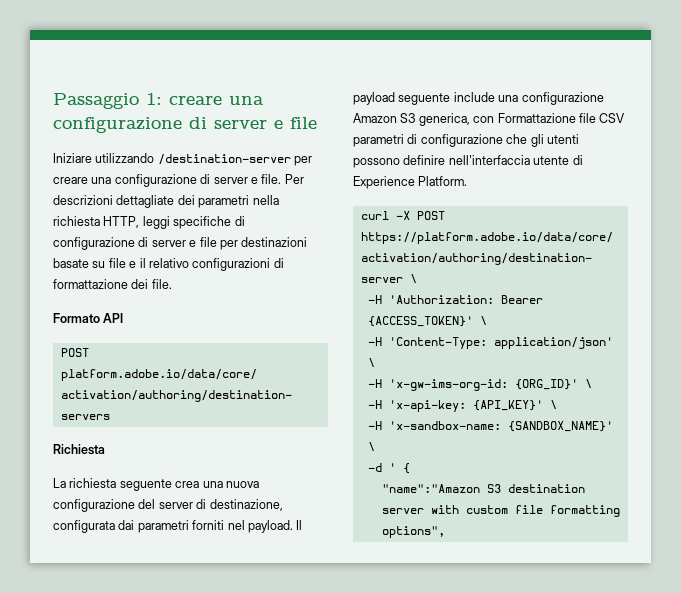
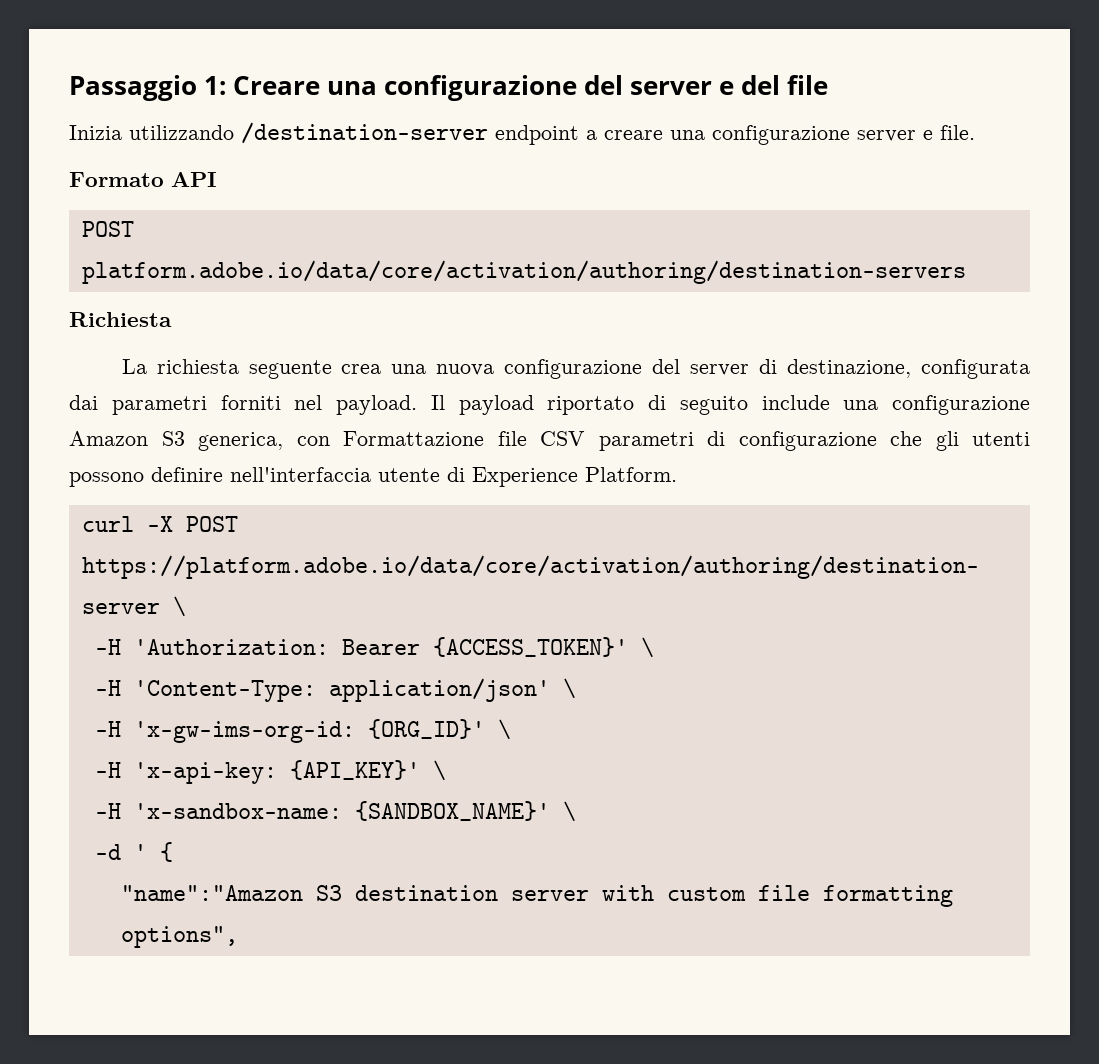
- Passaggio 1: creare una configurazione di server e file
- Iniziare utilizzando /destination-server per creare una configurazione di server e file. Per descrizioni dettagliate dei parametri nella richiesta HTTP, leggi specifiche di configurazione di server e file per destinazioni basate su file e il relativo configurazioni di formattazione dei file.
+ Passaggio 1: Creare una configurazione del server e del file
+ Inizia utilizzando /destination-server endpoint a creare una configurazione server e file.
- Il payload seguente include una configurazione Amazon S3 generica, con Formattazione file CSV parametri di configurazione che gli utenti possono definire nell'interfaccia utente di Experience Platform.
+ Il payload riportato di seguito include una configurazione Amazon S3 generica, con Formattazione file CSV parametri di configurazione che gli utenti possono definire nell'interfaccia utente di Experience Platform.

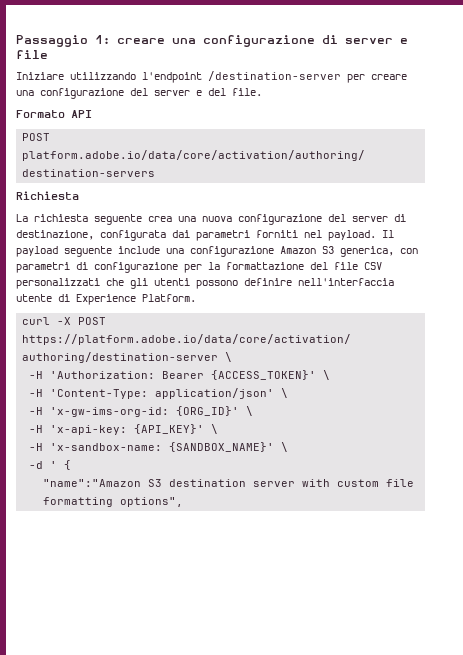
- Passaggio 1: Creare una configurazione del server e del file
- Inizia utilizzando /destination-server endpoint a creare una configurazione server e file.
+ Passaggio 1: creare una configurazione di server e file
+ Iniziare utilizzando l'endpoint /destination-server per creare una configurazione del server e del file.
- Il payload riportato di seguito include una configurazione Amazon S3 generica, con Formattazione file CSV parametri di configurazione che gli utenti possono definire nell'interfaccia utente di Experience Platform.
+ Il payload seguente include una configurazione Amazon S3 generica, con parametri di configurazione per la formattazione del file CSV personalizzati che gli utenti possono definire nell'interfaccia utente di Experience Platform.

